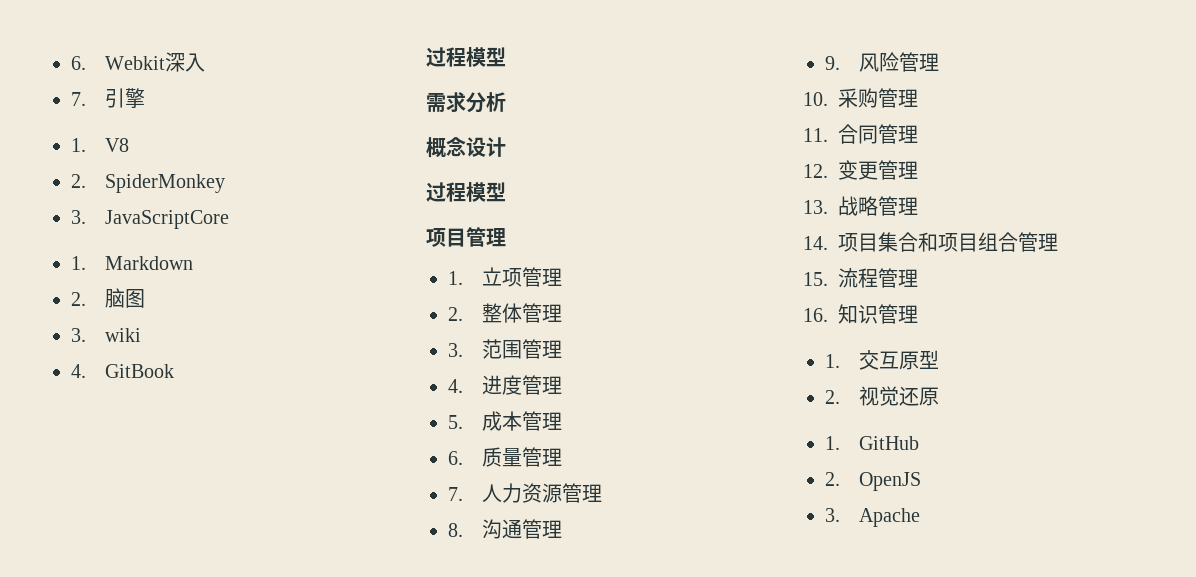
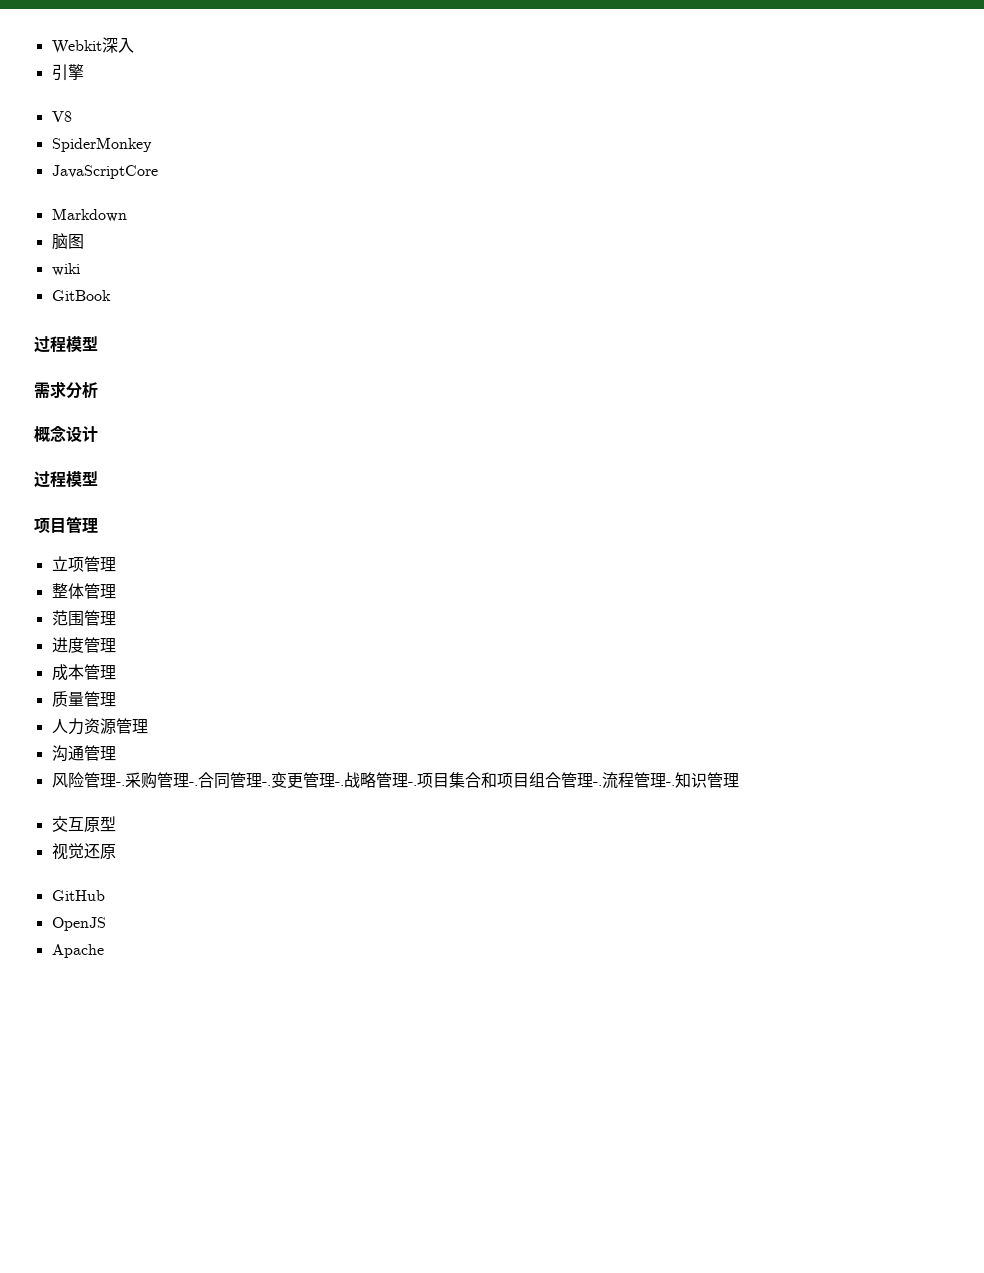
- 6. Webkit深入
+ Webkit深入
- 7.引擎
+ 引擎
- 1. V8
+ V8
- 2. SpiderMonkey
+ SpiderMonkey
- 3. JavaScriptCore
+ JavaScriptCore
- 1. Markdown
+ Markdown
- 2.脑图
+ 脑图
- 3. wiki
+ wiki
- 4. GitBook
+ GitBook
- 1.立项管理
+ 立项管理
- 2.整体管理
+ 整体管理
- 3.范围管理
+ 范围管理
- 4.进度管理
+ 进度管理
- 5.成本管理
+ 成本管理
- 6.质量管理
+ 质量管理
- 7.人力资源管理
+ 人力资源管理
- 8.沟通管理
+ 沟通管理
- 9.风险管理
- 10.采购管理
- 11.合同管理
- 12.变更管理
- 13.战略管理
- 14.项目集合和项目组合管理
- 15.流程管理
- 16.知识管理
+ 风险管理-.采购管理-.合同管理-.变更管理-.战略管理-.项目集合和项目组合管理-.流程管理-.知识管理
- 1.交互原型
+ 交互原型
- 2.视觉还原
+ 视觉还原
- 1. GitHub
+ GitHub
- 2. OpenJS
+ OpenJS
- 3. Apache
+ Apache

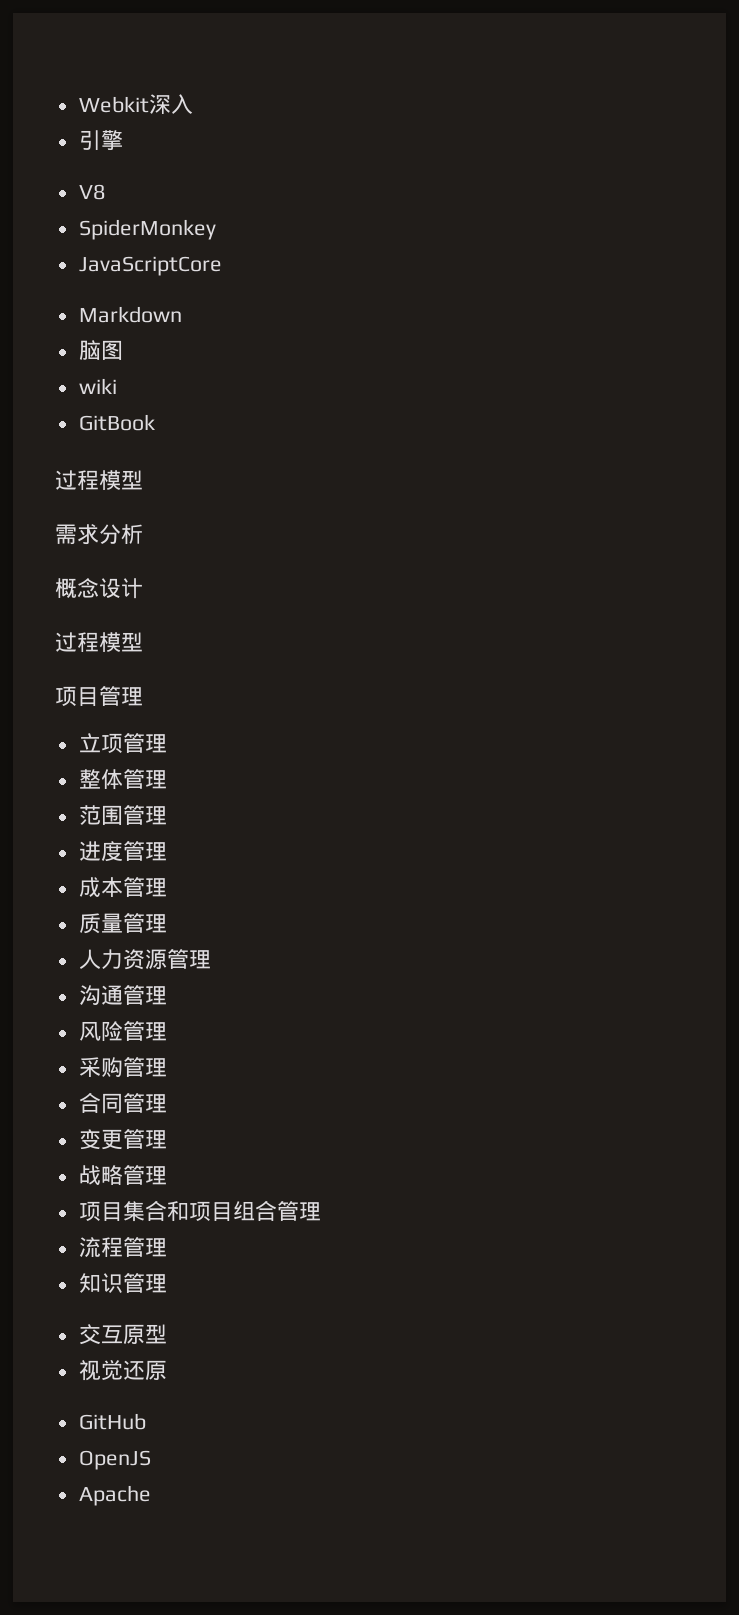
- 风险管理-.采购管理-.合同管理-.变更管理-.战略管理-.项目集合和项目组合管理-.流程管理-.知识管理
+ 风险管理
+ 采购管理
+ 合同管理
+ 变更管理
+ 战略管理
+ 项目集合和项目组合管理
+ 流程管理
+ 知识管理

